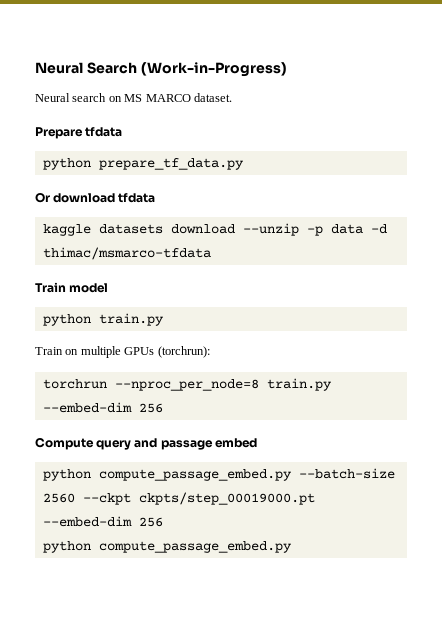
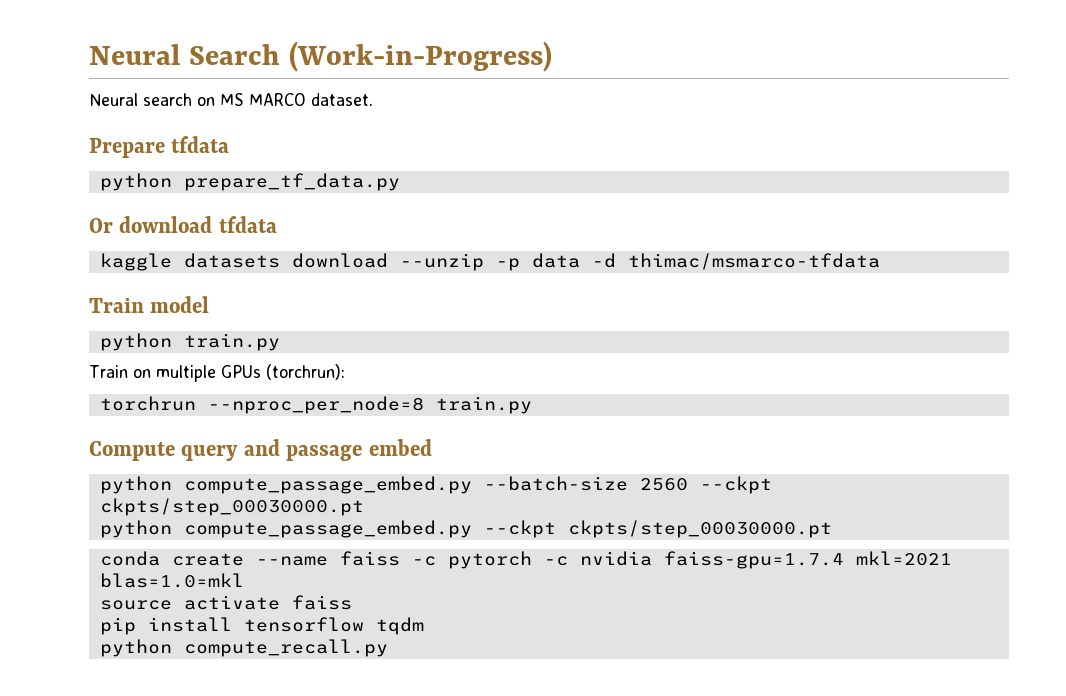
- torchrun --nproc_per_node=8 train.py --embed-dim 256
+ torchrun --nproc_per_node=8 train.py
- python compute_passage_embed.py --batch-size 2560 --ckpt ckpts/step_00019000.pt --embed-dim 256
- python compute_passage_embed.py
+ python compute_passage_embed.py --batch-size 2560 --ckpt ckpts/step_00030000.pt
+ python compute_passage_embed.py --ckpt ckpts/step_00030000.pt
+ conda create --name faiss -c pytorch -c nvidia faiss-gpu=1.7.4 mkl=2021 blas=1.0=mkl
+ source activate faiss
+ pip install tensorflow tqdm
+ python compute_recall.py

